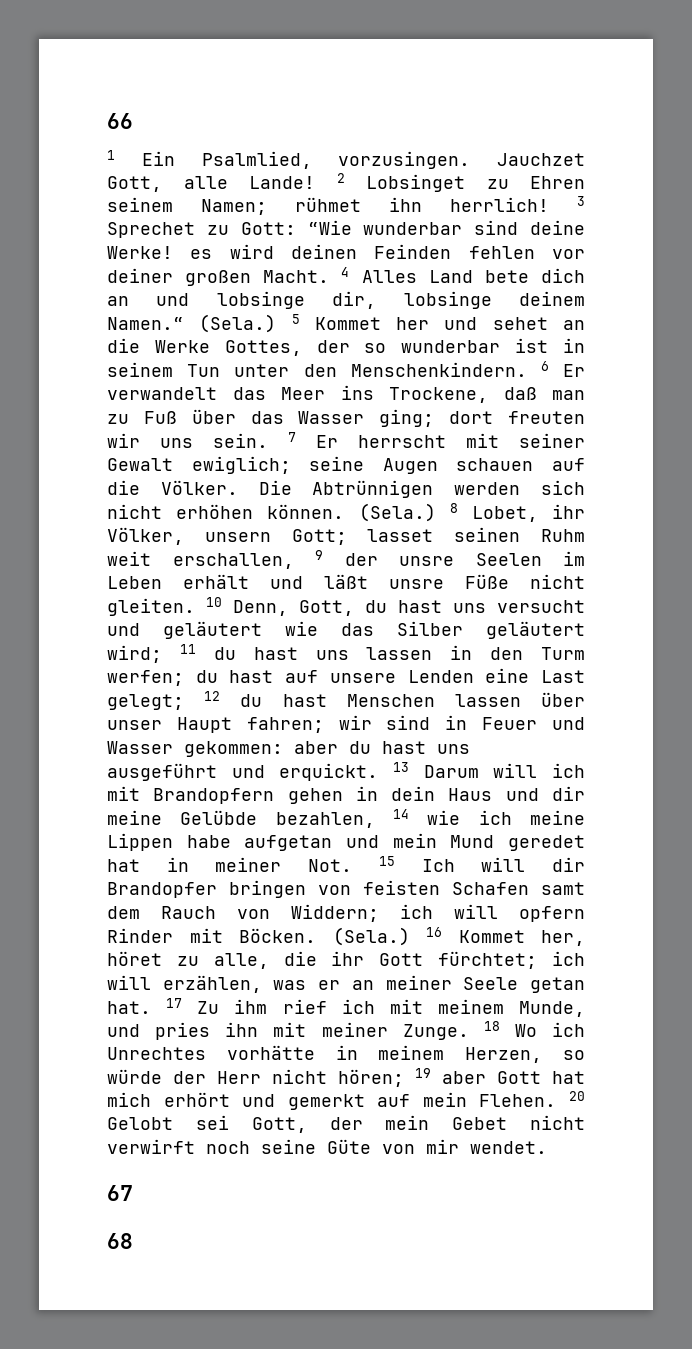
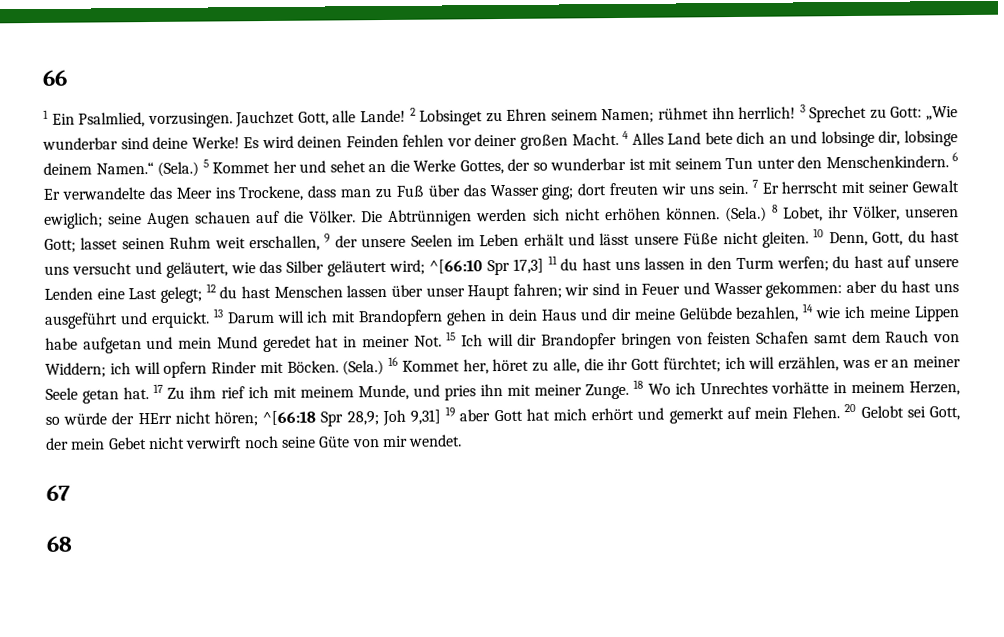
- 3 Sprechet zu Gott: “Wie wunderbar sind deine Werke! es wird deinen Feinden fehlen vor deiner großen Macht.
+ 3 Sprechet zu Gott: „Wie wunderbar sind deine Werke! Es wird deinen Feinden fehlen vor deiner großen Macht.
- 5 Kommet her und sehet an die Werke Gottes, der so wunderbar ist in seinem Tun unter den Menschenkindern.
+ 5 Kommet her und sehet an die Werke Gottes, der so wunderbar ist mit seinem Tun unter den Menschenkindern.
- 6 Er verwandelt das Meer ins Trockene, daß man zu Fuß über das Wasser ging; dort freuten wir uns sein.
+ 6 Er verwandelte das Meer ins Trockene, dass man zu Fuß über das Wasser ging; dort freuten wir uns sein.
- 8 Lobet, ihr Völker, unsern Gott; lasset seinen Ruhm weit erschallen, 9 der unsre Seelen im Leben erhält und läßt unsre Füße nicht gleiten.
+ 8 Lobet, ihr Völker, unseren Gott; lasset seinen Ruhm weit erschallen, 9 der unsere Seelen im Leben erhält und lässt unsere Füße nicht gleiten.
- 10 Denn, Gott, du hast uns versucht und geläutert wie das Silber geläutert wird; 11 du hast uns lassen in den Turm werfen; du hast auf unsere Lenden eine Last gelegt; 12 du hast Menschen lassen über unser Haupt fahren; wir sind in Feuer und Wasser gekommen: aber du hast uns ausgeführt und erquickt.
+ 10 Denn, Gott, du hast uns versucht und geläutert, wie das Silber geläutert wird; ^[66:10 Spr 17,3] 11 du hast uns lassen in den Turm werfen; du hast auf unsere Lenden eine Last gelegt; 12 du hast Menschen lassen über unser Haupt fahren; wir sind in Feuer und Wasser gekommen: aber du hast uns ausgeführt und erquickt.
- 18 Wo ich Unrechtes vorhätte in meinem Herzen, so würde der Herr nicht hören; 19 aber Gott hat mich erhört und gemerkt auf mein Flehen.
+ 18 Wo ich Unrechtes vorhätte in meinem Herzen, so würde der HErr nicht hören; ^[66:18 Spr 28,9; Joh 9,31] 19 aber Gott hat mich erhört und gemerkt auf mein Flehen.

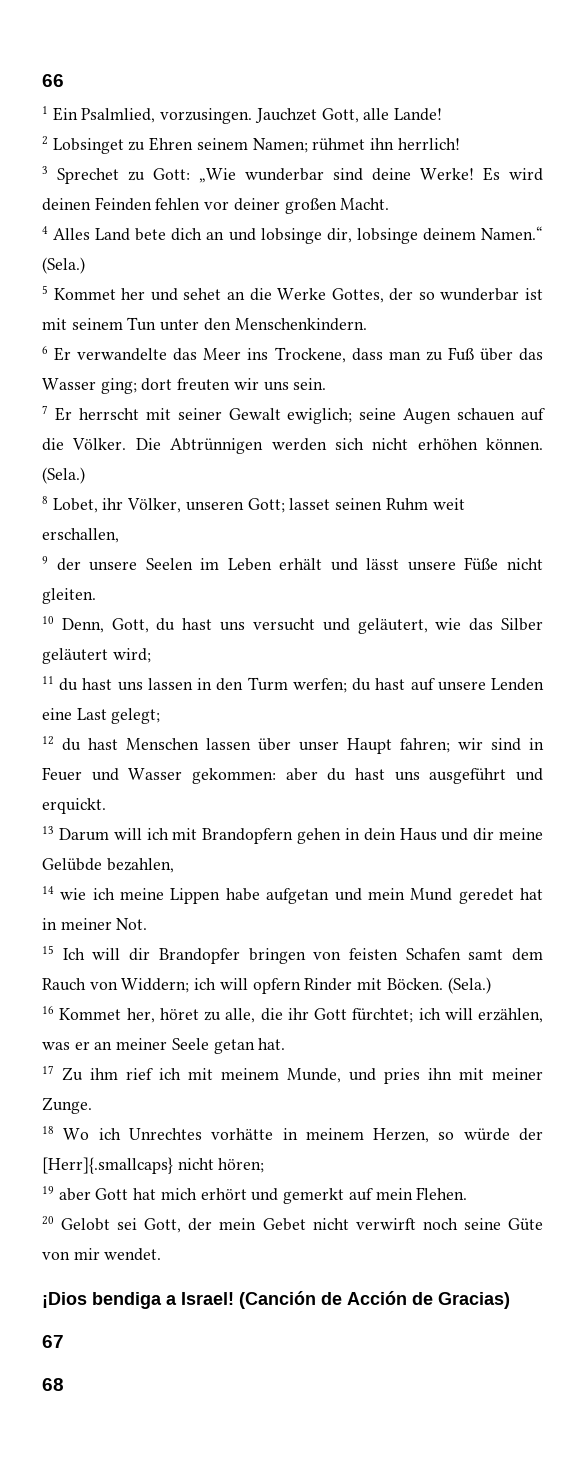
- Jauchzet Gott, alle Lande! 2 Lobsinget zu Ehren seinem Namen; rühmet ihn herrlich! 3 Sprechet zu Gott: „Wie wunderbar sind deine Werke!
+ Jauchzet Gott, alle Lande!
+ 2 Lobsinget zu Ehren seinem Namen; rühmet ihn herrlich!
+ 3 Sprechet zu Gott: „Wie wunderbar sind deine Werke!
- Es wird deinen Feinden fehlen vor deiner großen Macht. 4 Alles Land bete dich an und lobsinge dir, lobsinge deinem Namen.“ (Sela.) 5 Kommet her und sehet an die Werke Gottes, der so wunderbar ist mit seinem Tun unter den Menschenkindern. 6 Er verwandelte das Meer ins Trockene, dass man zu Fuß über das Wasser ging;
+ Es wird deinen Feinden fehlen vor deiner großen Macht.
+ 4 Alles Land bete dich an und lobsinge dir, lobsinge deinem Namen.“ (Sela.)
+ 5 Kommet her und sehet an die Werke Gottes, der so wunderbar ist mit seinem Tun unter den Menschenkindern.
+ 6 Er verwandelte das Meer ins Trockene, dass man zu Fuß über das Wasser ging;
- dort freuten wir uns sein. 7 Er herrscht mit seiner Gewalt ewiglich;
+ dort freuten wir uns sein.
+ 7 Er herrscht mit seiner Gewalt ewiglich;
- Die Abtrünnigen werden sich nicht erhöhen können. (Sela.) 8 Lobet, ihr Völker, unseren Gott;
+ Die Abtrünnigen werden sich nicht erhöhen können. (Sela.)
+ 8 Lobet, ihr Völker, unseren Gott;
- lasset seinen Ruhm weit erschallen, 9 der unsere Seelen im Leben erhält und lässt unsere Füße nicht gleiten. 10 Denn, Gott, du hast uns versucht und geläutert, wie das Silber geläutert wird; ^[66:10 Spr 17,3] 11 du hast uns lassen in den Turm werfen;
+ lasset seinen Ruhm weit erschallen,
+ 9 der unsere Seelen im Leben erhält und lässt unsere Füße nicht gleiten.
+ 10 Denn, Gott, du hast uns versucht und geläutert, wie das Silber geläutert wird;
+ 11 du hast uns lassen in den Turm werfen;
- du hast auf unsere Lenden eine Last gelegt; 12 du hast Menschen lassen über unser Haupt fahren;
+ du hast auf unsere Lenden eine Last gelegt;
+ 12 du hast Menschen lassen über unser Haupt fahren;
- aber du hast uns ausgeführt und erquickt. 13 Darum will ich mit Brandopfern gehen in dein Haus und dir meine Gelübde bezahlen, 14 wie ich meine Lippen habe aufgetan und mein Mund geredet hat in meiner Not. 15 Ich will dir Brandopfer bringen von feisten Schafen samt dem Rauch von Widdern;
+ aber du hast uns ausgeführt und erquickt.
+ 13 Darum will ich mit Brandopfern gehen in dein Haus und dir meine Gelübde bezahlen,
+ 14 wie ich meine Lippen habe aufgetan und mein Mund geredet hat in meiner Not.
+ 15 Ich will dir Brandopfer bringen von feisten Schafen samt dem Rauch von Widdern;
- ich will opfern Rinder mit Böcken. (Sela.) 16 Kommet her, höret zu alle, die ihr Gott fürchtet;
+ ich will opfern Rinder mit Böcken. (Sela.)
+ 16 Kommet her, höret zu alle, die ihr Gott fürchtet;
- ich will erzählen, was er an meiner Seele getan hat. 17 Zu ihm rief ich mit meinem Munde, und pries ihn mit meiner Zunge. 18 Wo ich Unrechtes vorhätte in meinem Herzen, so würde der HErr nicht hören; ^[66:18 Spr 28,9; Joh 9,31] 19 aber Gott hat mich erhört und gemerkt auf mein Flehen. 20 Gelobt sei Gott, der mein Gebet nicht verwirft noch seine Güte von mir wendet.
+ ich will erzählen, was er an meiner Seele getan hat.
+ 17 Zu ihm rief ich mit meinem Munde, und pries ihn mit meiner Zunge.
+ 18 Wo ich Unrechtes vorhätte in meinem Herzen, so würde der [Herr]{.smallcaps} nicht hören;
+ 19 aber Gott hat mich erhört und gemerkt auf mein Flehen.
+ 20 Gelobt sei Gott, der mein Gebet nicht verwirft noch seine Güte von mir wendet.
+ ¡Dios bendiga a Israel! (Canción de Acción de Gracias)

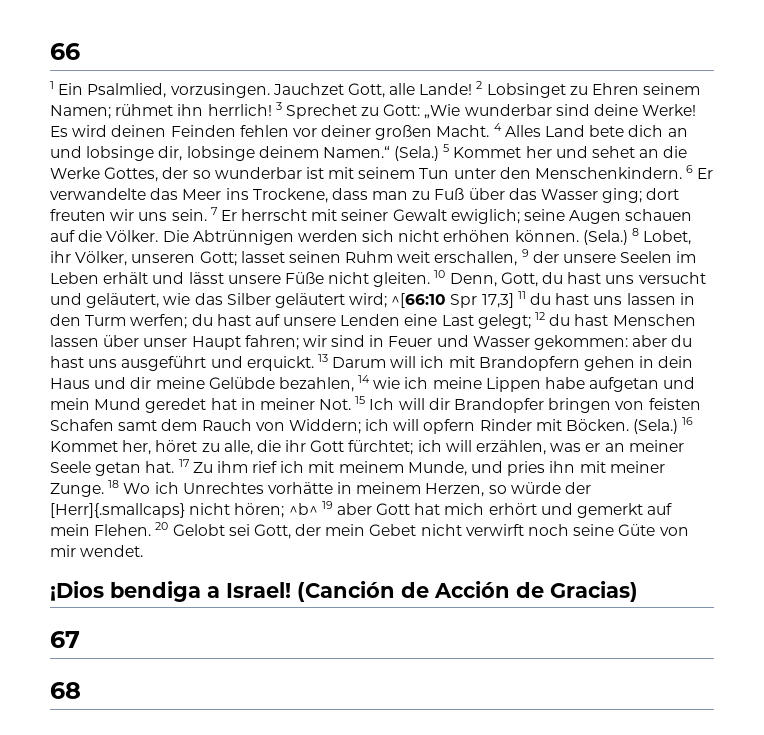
- Jauchzet Gott, alle Lande!
- 2 Lobsinget zu Ehren seinem Namen; rühmet ihn herrlich!
- 3 Sprechet zu Gott: „Wie wunderbar sind deine Werke!
+ Jauchzet Gott, alle Lande! 2 Lobsinget zu Ehren seinem Namen; rühmet ihn herrlich! 3 Sprechet zu Gott: „Wie wunderbar sind deine Werke!
- Es wird deinen Feinden fehlen vor deiner großen Macht.
- 4 Alles Land bete dich an und lobsinge dir, lobsinge deinem Namen.“ (Sela.)
- 5 Kommet her und sehet an die Werke Gottes, der so wunderbar ist mit seinem Tun unter den Menschenkindern.
- 6 Er verwandelte das Meer ins Trockene, dass man zu Fuß über das Wasser ging;
+ Es wird deinen Feinden fehlen vor deiner großen Macht. 4 Alles Land bete dich an und lobsinge dir, lobsinge deinem Namen.“ (Sela.) 5 Kommet her und sehet an die Werke Gottes, der so wunderbar ist mit seinem Tun unter den Menschenkindern. 6 Er verwandelte das Meer ins Trockene, dass man zu Fuß über das Wasser ging;
- dort freuten wir uns sein.
- 7 Er herrscht mit seiner Gewalt ewiglich;
+ dort freuten wir uns sein. 7 Er herrscht mit seiner Gewalt ewiglich;
- Die Abtrünnigen werden sich nicht erhöhen können. (Sela.)
- 8 Lobet, ihr Völker, unseren Gott;
+ Die Abtrünnigen werden sich nicht erhöhen können. (Sela.) 8 Lobet, ihr Völker, unseren Gott;
- lasset seinen Ruhm weit erschallen,
- 9 der unsere Seelen im Leben erhält und lässt unsere Füße nicht gleiten.
- 10 Denn, Gott, du hast uns versucht und geläutert, wie das Silber geläutert wird;
- 11 du hast uns lassen in den Turm werfen;
+ lasset seinen Ruhm weit erschallen, 9 der unsere Seelen im Leben erhält und lässt unsere Füße nicht gleiten. 10 Denn, Gott, du hast uns versucht und geläutert, wie das Silber geläutert wird; ^[66:10 Spr 17,3] 11 du hast uns lassen in den Turm werfen;
- du hast auf unsere Lenden eine Last gelegt;
- 12 du hast Menschen lassen über unser Haupt fahren;
+ du hast auf unsere Lenden eine Last gelegt; 12 du hast Menschen lassen über unser Haupt fahren;
- aber du hast uns ausgeführt und erquickt.
- 13 Darum will ich mit Brandopfern gehen in dein Haus und dir meine Gelübde bezahlen,
- 14 wie ich meine Lippen habe aufgetan und mein Mund geredet hat in meiner Not.
- 15 Ich will dir Brandopfer bringen von feisten Schafen samt dem Rauch von Widdern;
+ aber du hast uns ausgeführt und erquickt. 13 Darum will ich mit Brandopfern gehen in dein Haus und dir meine Gelübde bezahlen, 14 wie ich meine Lippen habe aufgetan und mein Mund geredet hat in meiner Not. 15 Ich will dir Brandopfer bringen von feisten Schafen samt dem Rauch von Widdern;
- ich will opfern Rinder mit Böcken. (Sela.)
- 16 Kommet her, höret zu alle, die ihr Gott fürchtet;
+ ich will opfern Rinder mit Böcken. (Sela.) 16 Kommet her, höret zu alle, die ihr Gott fürchtet;
- ich will erzählen, was er an meiner Seele getan hat.
- 17 Zu ihm rief ich mit meinem Munde, und pries ihn mit meiner Zunge.
- 18 Wo ich Unrechtes vorhätte in meinem Herzen, so würde der [Herr]{.smallcaps} nicht hören;
- 19 aber Gott hat mich erhört und gemerkt auf mein Flehen.
- 20 Gelobt sei Gott, der mein Gebet nicht verwirft noch seine Güte von mir wendet.
+ ich will erzählen, was er an meiner Seele getan hat. 17 Zu ihm rief ich mit meinem Munde, und pries ihn mit meiner Zunge. 18 Wo ich Unrechtes vorhätte in meinem Herzen, so würde der [Herr]{.smallcaps} nicht hören; ^b^ 19 aber Gott hat mich erhört und gemerkt auf mein Flehen. 20 Gelobt sei Gott, der mein Gebet nicht verwirft noch seine Güte von mir wendet.

